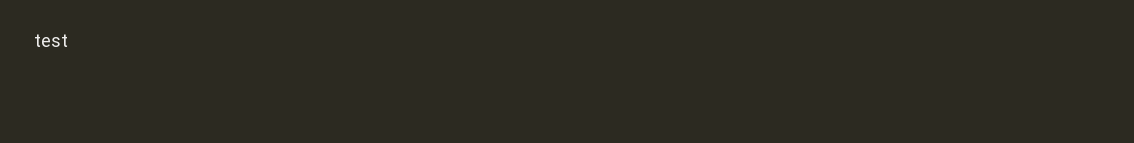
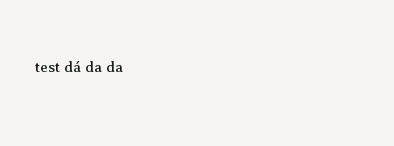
- test
+ test dá da da

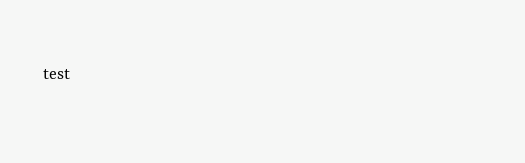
- test dá da da
+ test

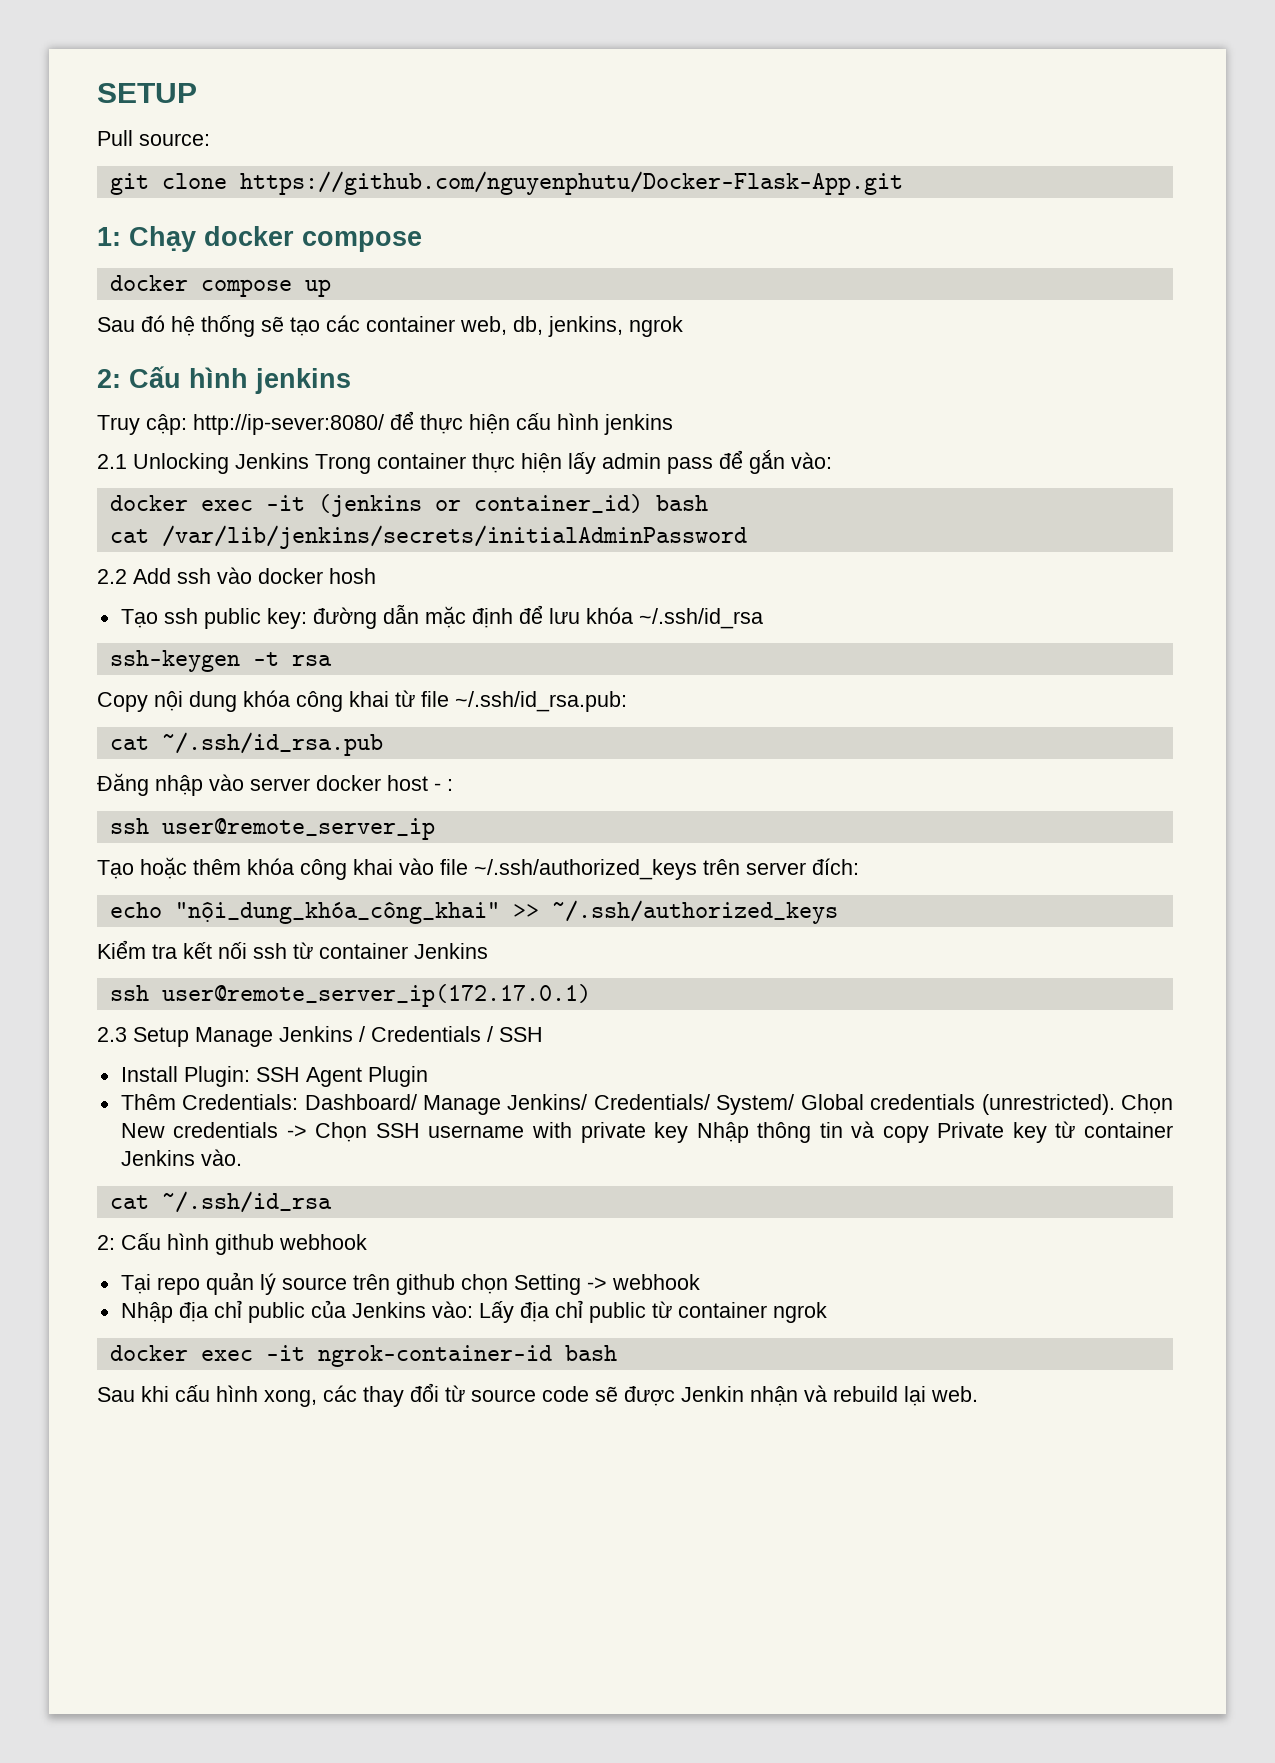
- test
+ SETUP
+ Pull source:
+ git clone https://github.com/nguyenphutu/Docker-Flask-App.git
+ 1: Chạy docker compose
+ docker compose up
+ Sau đó hệ thống sẽ tạo các container web, db, jenkins, ngrok
+ 2: Cấu hình jenkins
+ Truy cập: http://ip-sever:8080/ để thực hiện cấu hình jenkins
+ 2.1 Unlocking Jenkins Trong container thực hiện lấy admin pass để gắn vào:
+ docker exec -it (jenkins or container_id) bash
+ cat /var/lib/jenkins/secrets/initialAdminPassword
+ 2.2 Add ssh vào docker hosh
+ Tạo ssh public key: đường dẫn mặc định để lưu khóa ~/.ssh/id_rsa
+ ssh-keygen -t rsa
+ Copy nội dung khóa công khai từ file ~/.ssh/id_rsa.pub:
+ cat ~/.ssh/id_rsa.pub
+ Đăng nhập vào server docker host - :
+ ssh user@remote_server_ip
+ Tạo hoặc thêm khóa công khai vào file ~/.ssh/authorized_keys trên server đích:
+ echo "nội_dung_khóa_công_khai" >> ~/.ssh/authorized_keys
+ Kiểm tra kết nối ssh từ container Jenkins
+ ssh user@remote_server_ip(172.17.0.1)
+ 2.3 Setup Manage Jenkins / Credentials / SSH
+ Install Plugin: SSH Agent Plugin
+ Thêm Credentials: Dashboard/ Manage Jenkins/ Credentials/ System/ Global credentials (unrestricted). Chọn New credentials -> Chọn SSH username with private key Nhập thông tin và copy Private key từ container Jenkins vào.
+ cat ~/.ssh/id_rsa
+ 2: Cấu hình github webhook
+ Tại repo quản lý source trên github chọn Setting -> webhook
+ Nhập địa chỉ public của Jenkins vào: Lấy địa chỉ public từ container ngrok
+ docker exec -it ngrok-container-id bash
+ Sau khi cấu hình xong, các thay đổi từ source code sẽ được Jenkin nhận và rebuild lại web.

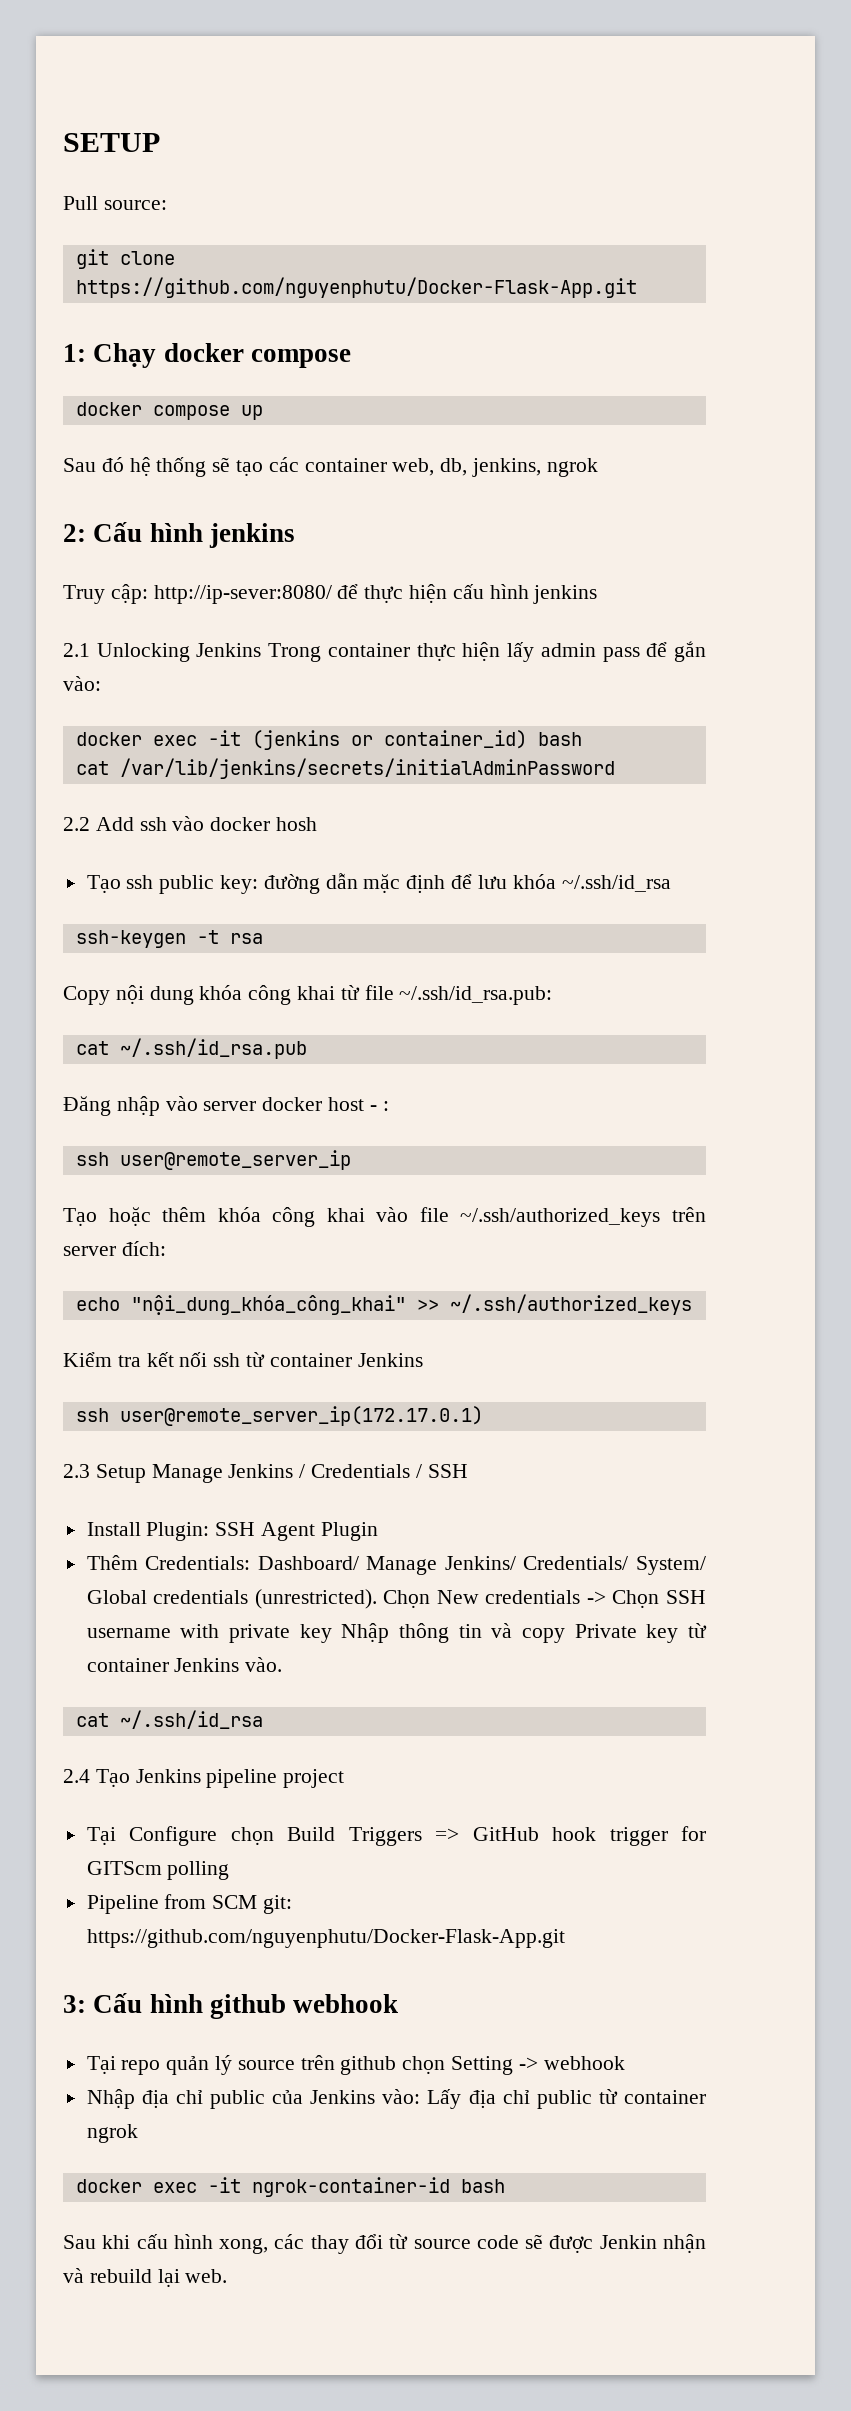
- 2: Cấu hình github webhook
+ 2.4 Tạo Jenkins pipeline project
+ Tại Configure chọn Build Triggers => GitHub hook trigger for GITScm polling
+ Pipeline from SCM git: https://github.com/nguyenphutu/Docker-Flask-App.git
+ 3: Cấu hình github webhook

